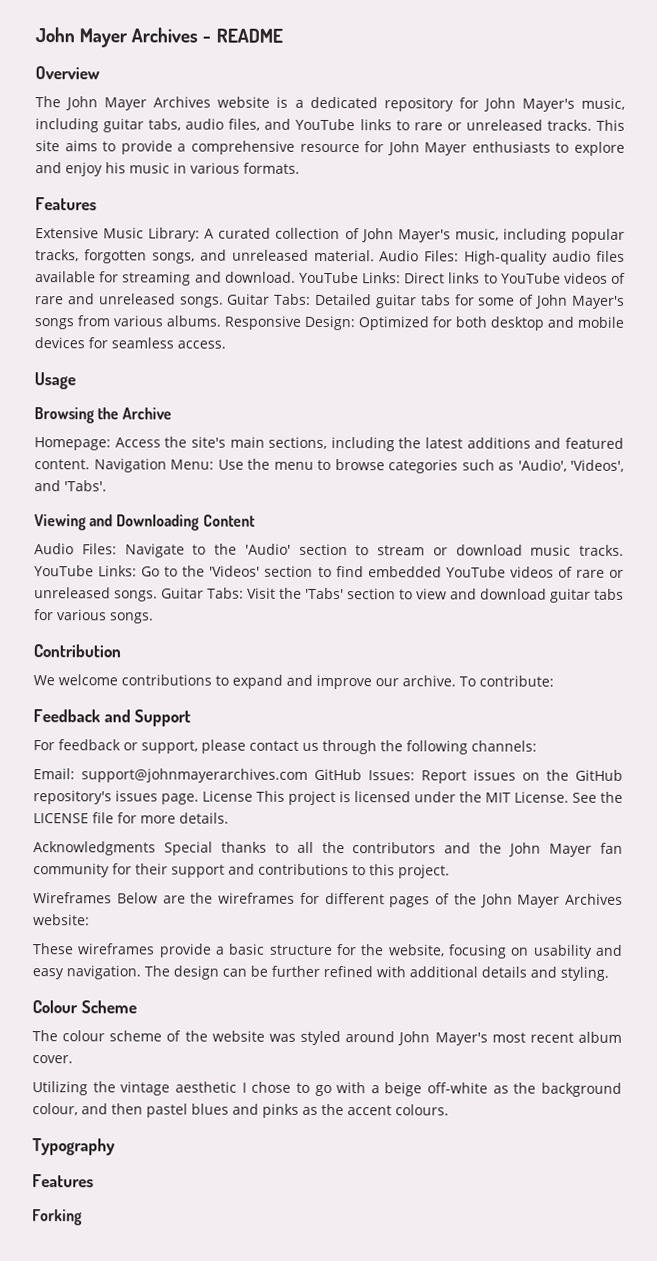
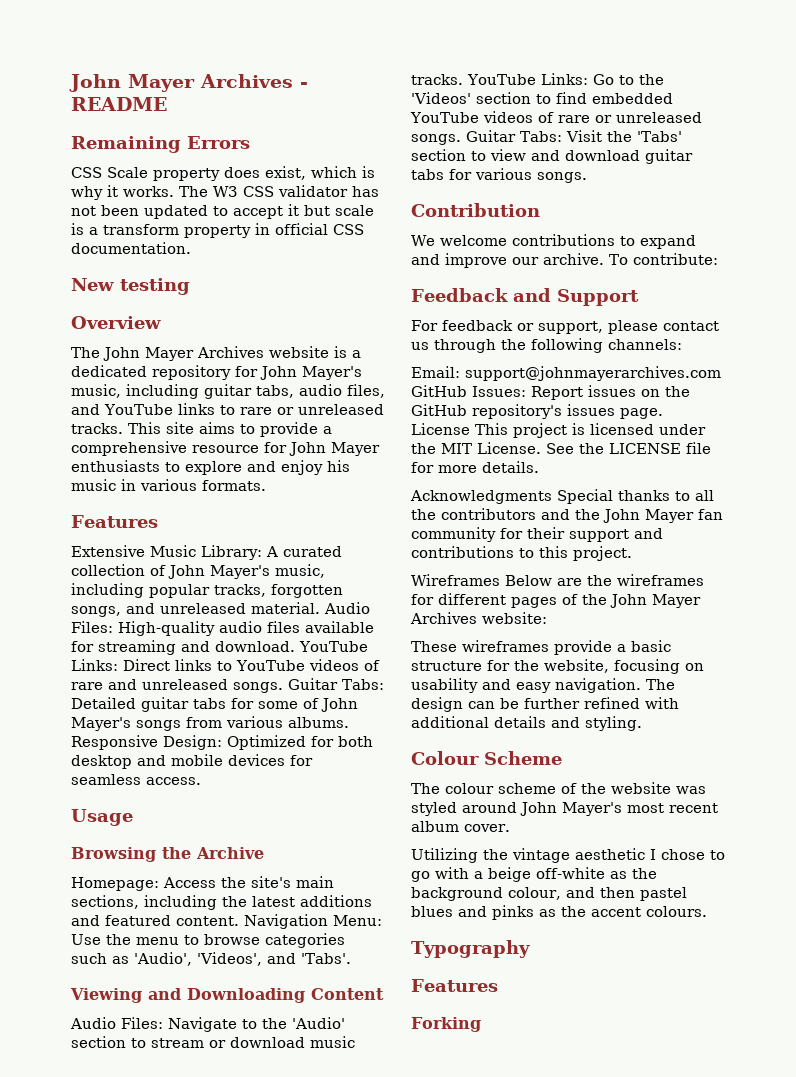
+ Remaining Errors
+ CSS Scale property does exist, which is why it works. The W3 CSS validator has not been updated to accept it but scale is a transform property in official CSS documentation.
+ New testing

